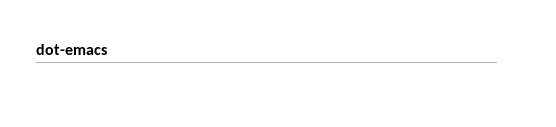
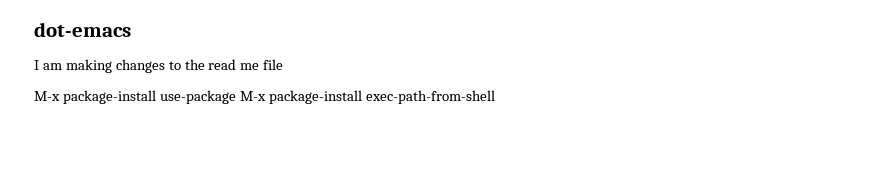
+ I am making changes to the read me file
+ M-x package-install use-package M-x package-install exec-path-from-shell

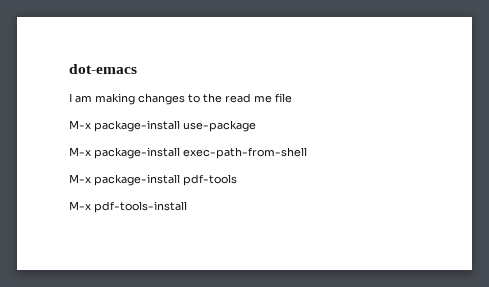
- M-x package-install use-package M-x package-install exec-path-from-shell
+ M-x package-install use-package
+ M-x package-install exec-path-from-shell
+ M-x package-install pdf-tools
+ M-x pdf-tools-install

